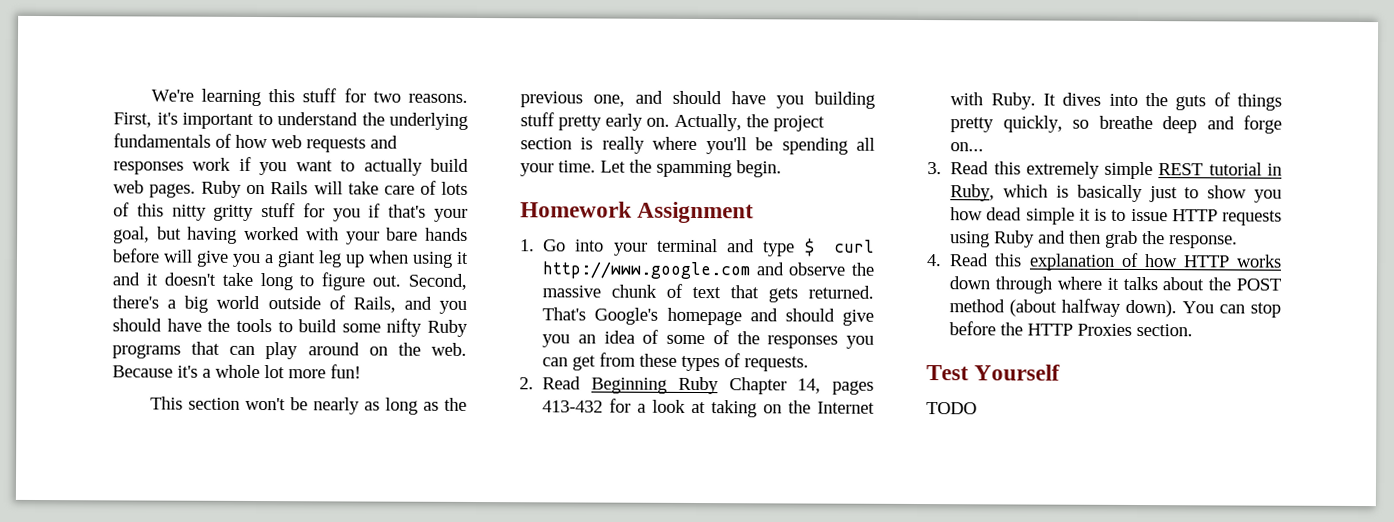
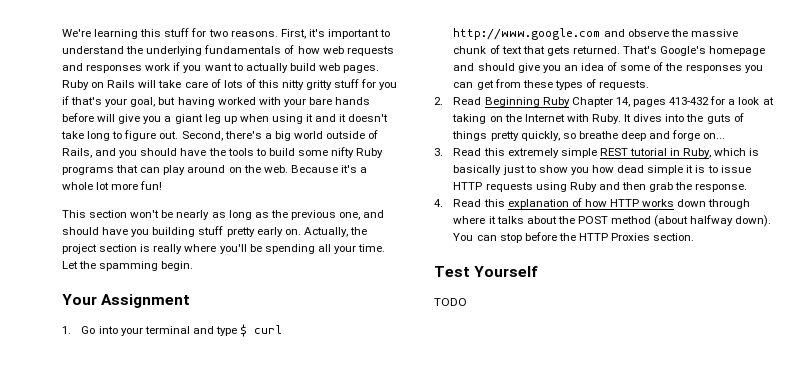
- Homework Assignment
+ Your Assignment

